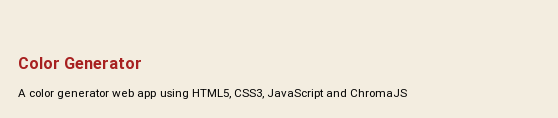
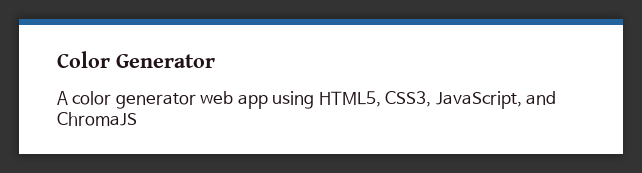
- A color generator web app using HTML5, CSS3, JavaScript and ChromaJS
+ A color generator web app using HTML5, CSS3, JavaScript, and ChromaJS

